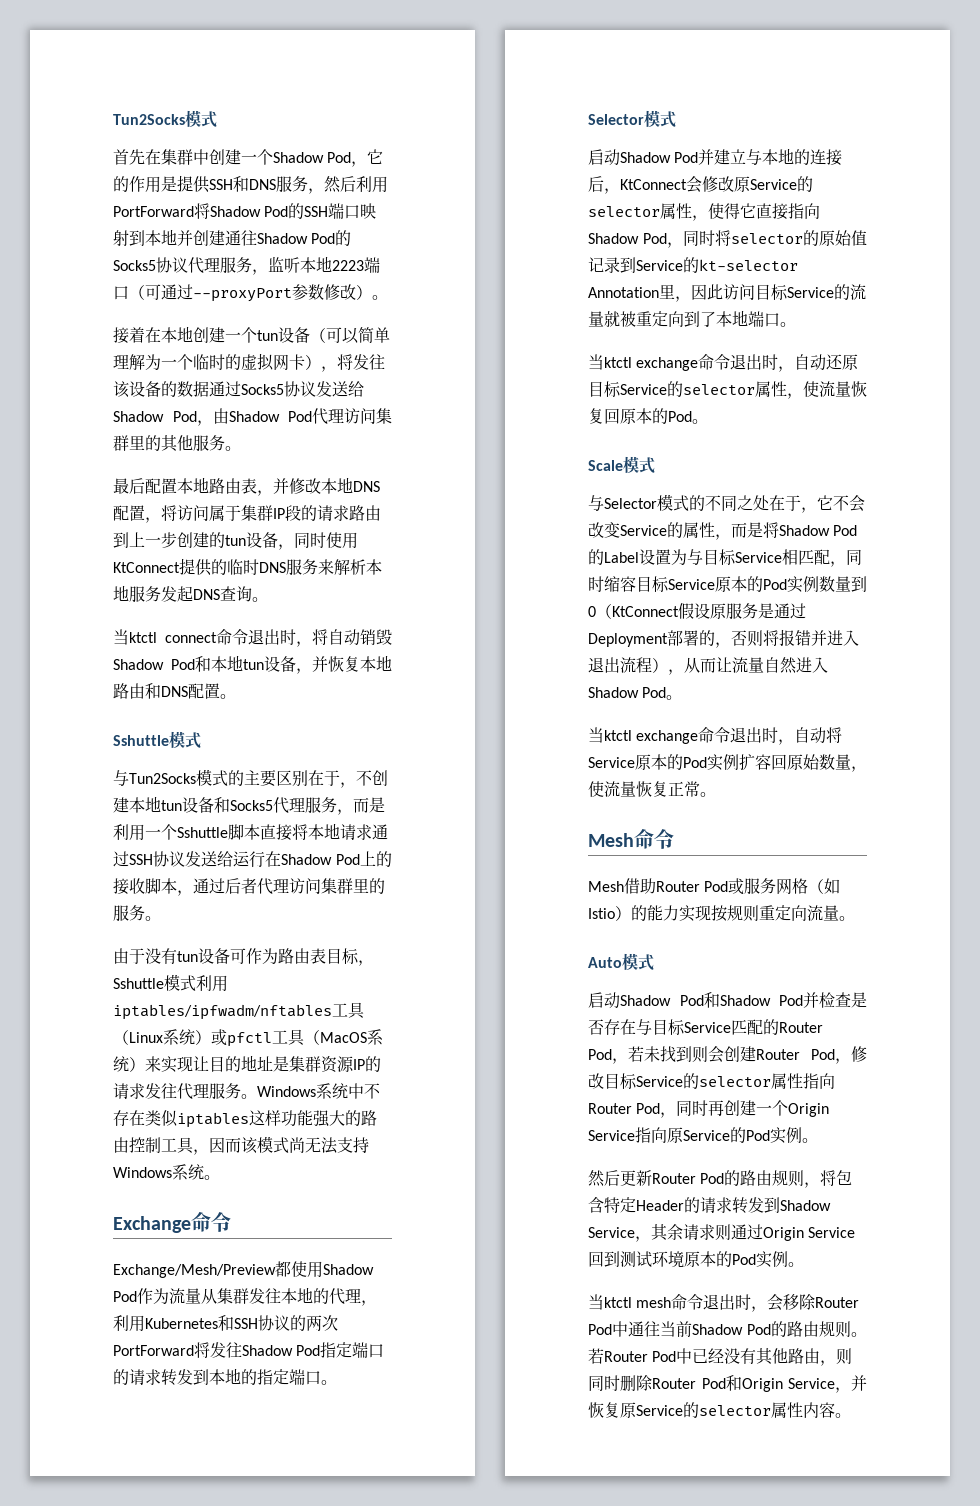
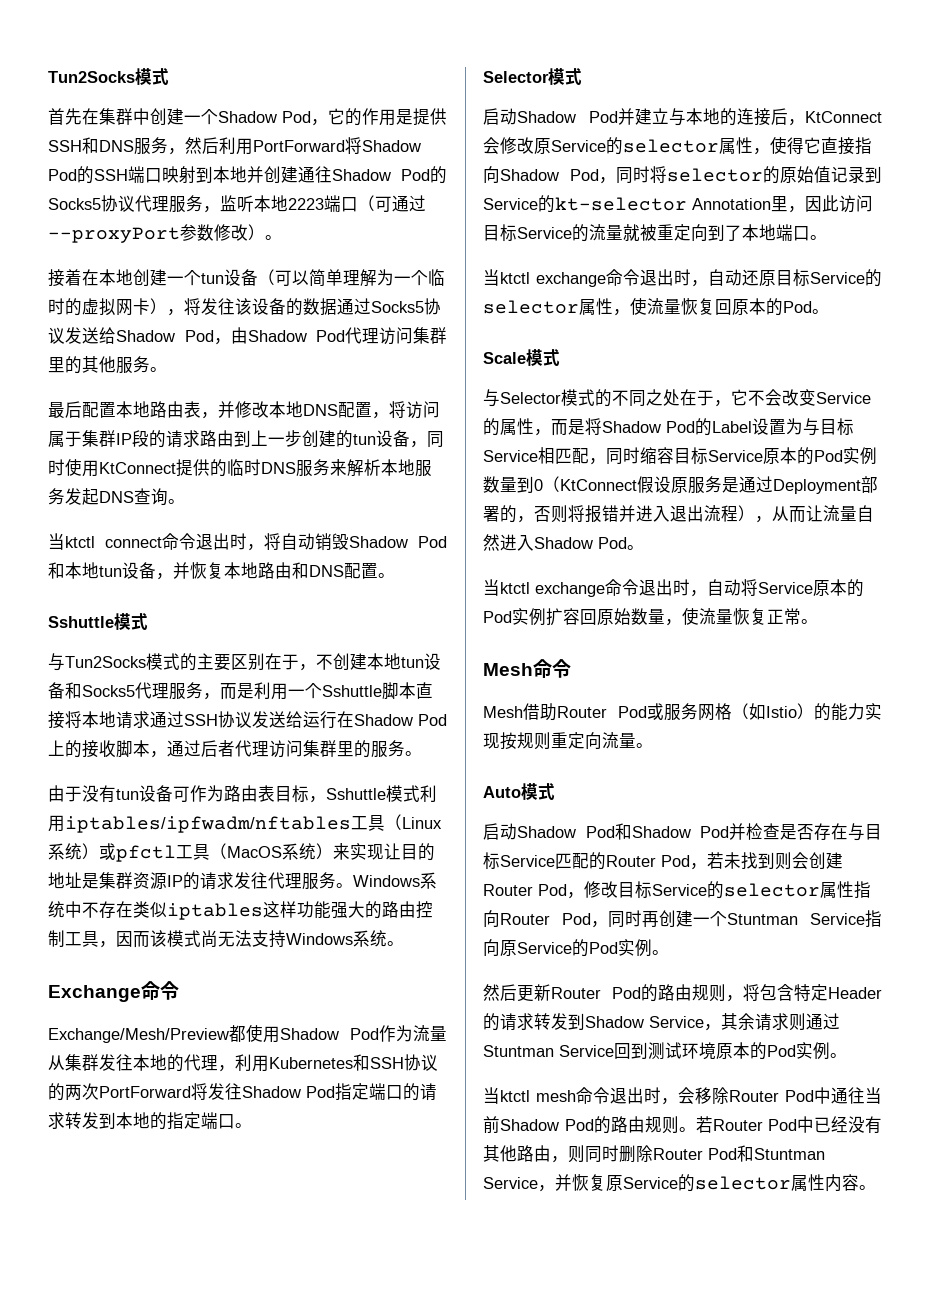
- 启动Shadow Pod和Shadow Pod并检查是否存在与目标Service匹配的Router Pod，若未找到则会创建Router Pod，修改目标Service的selector属性指向Router Pod，同时再创建一个Origin Service指向原Service的Pod实例。
+ 启动Shadow Pod和Shadow Pod并检查是否存在与目标Service匹配的Router Pod，若未找到则会创建Router Pod，修改目标Service的selector属性指向Router Pod，同时再创建一个Stuntman Service指向原Service的Pod实例。
- 然后更新Router Pod的路由规则，将包含特定Header的请求转发到Shadow Service，其余请求则通过Origin Service回到测试环境原本的Pod实例。
+ 然后更新Router Pod的路由规则，将包含特定Header的请求转发到Shadow Service，其余请求则通过Stuntman Service回到测试环境原本的Pod实例。
- 若Router Pod中已经没有其他路由，则同时删除Router Pod和Origin Service，并恢复原Service的selector属性内容。
+ 若Router Pod中已经没有其他路由，则同时删除Router Pod和Stuntman Service，并恢复原Service的selector属性内容。

